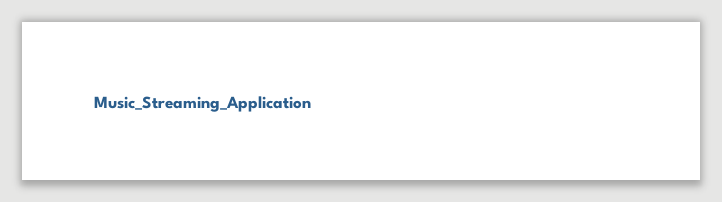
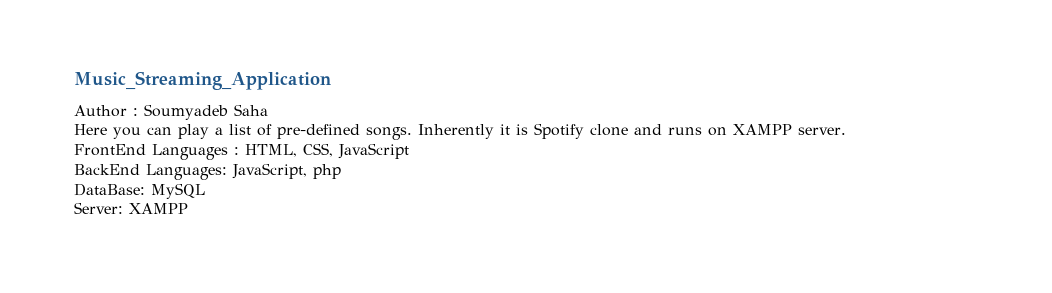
+ Author : Soumyadeb Saha
+ Here you can play a list of pre-defined songs. Inherently it is Spotify clone and runs on XAMPP server.
+ FrontEnd Languages : HTML, CSS, JavaScript
+ BackEnd Languages: JavaScript, php
+ DataBase: MySQL
+ Server: XAMPP

